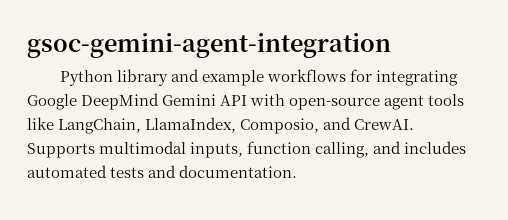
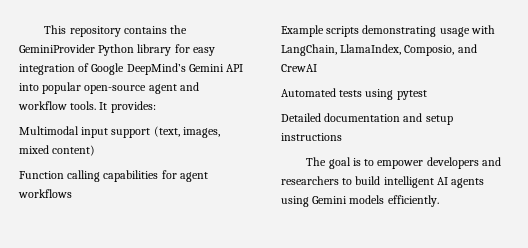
- gsoc-gemini-agent-integration
- Python library and example workflows for integrating Google DeepMind Gemini API with open-source agent tools like LangChain, LlamaIndex, Composio, and CrewAI. Supports multimodal inputs, function calling, and includes automated tests and documentation.
+ This repository contains the GeminiProvider Python library for easy integration of Google DeepMind’s Gemini API into popular open-source agent and workflow tools. It provides:
+ Multimodal input support (text, images, mixed content)
+ Function calling capabilities for agent workflows
+ Example scripts demonstrating usage with LangChain, LlamaIndex, Composio, and CrewAI
+ Automated tests using pytest
+ Detailed documentation and setup instructions
+ The goal is to empower developers and researchers to build intelligent AI agents using Gemini models efficiently.

